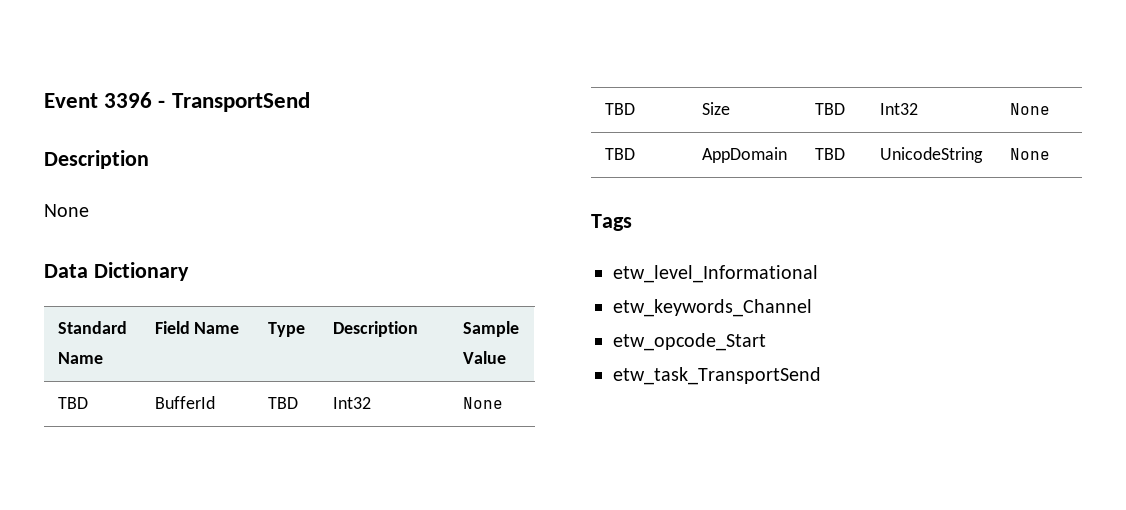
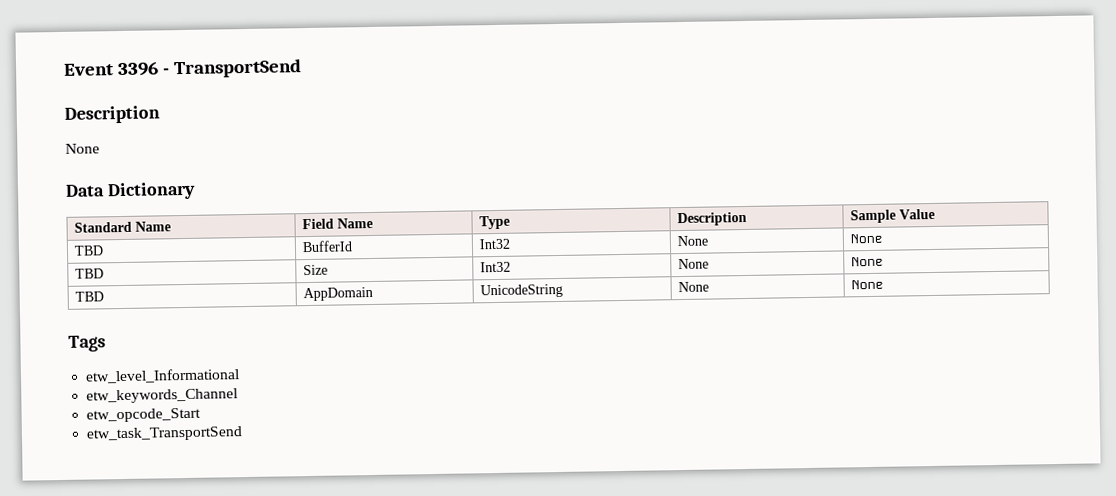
- TBD | BufferId | TBD | Int32 | None
+ TBD | BufferId | Int32 | None | None
- TBD | Size | TBD | Int32 | None
+ TBD | Size | Int32 | None | None
- TBD | AppDomain | TBD | UnicodeString | None
+ TBD | AppDomain | UnicodeString | None | None

